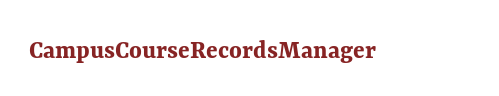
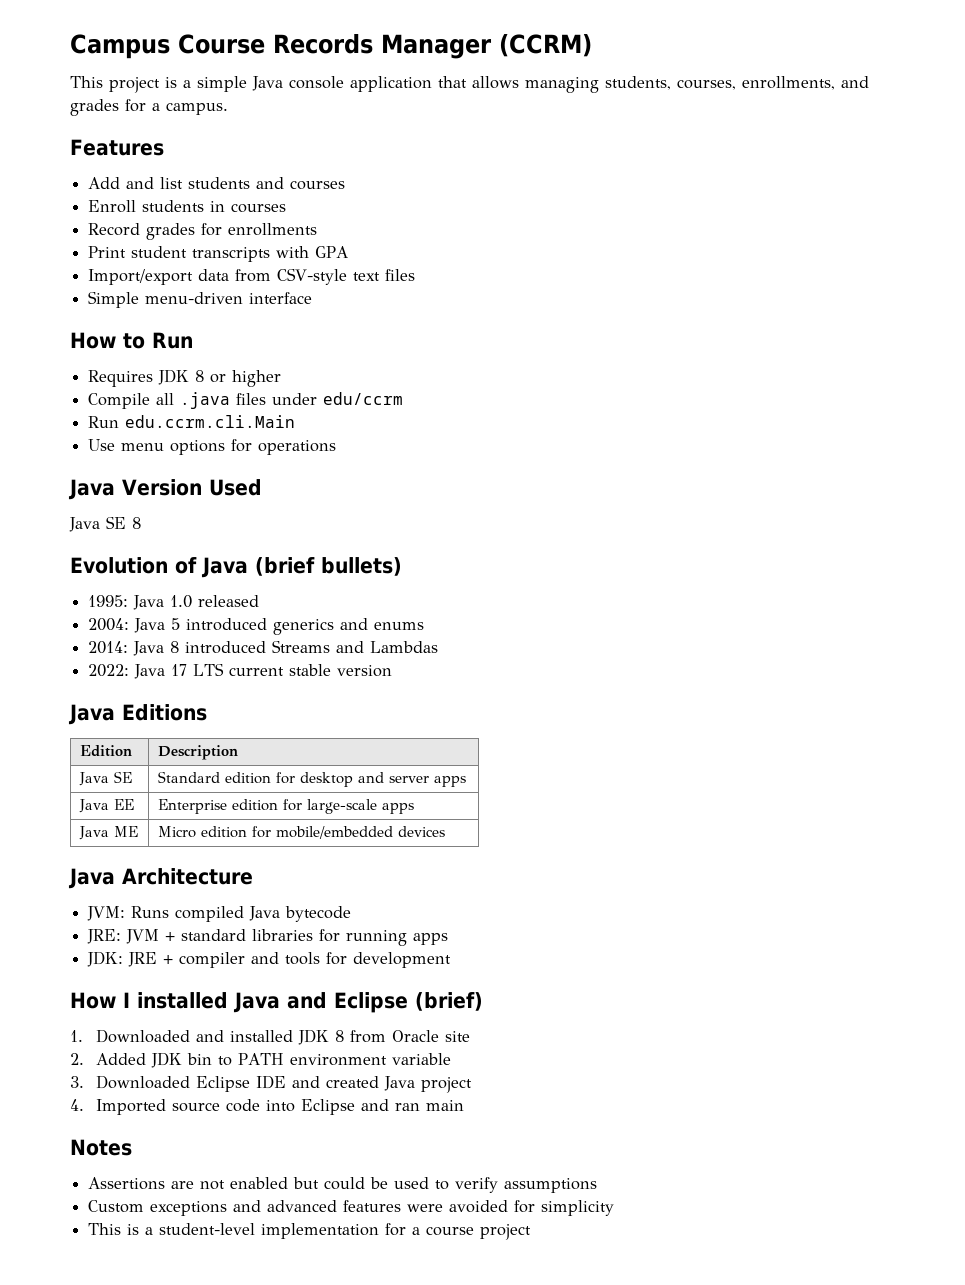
- CampusCourseRecordsManager
+ Campus Course Records Manager (CCRM)
+ This project is a simple Java console application that allows managing students, courses, enrollments, and grades for a campus.
+ Features
+ Add and list students and courses
+ Enroll students in courses
+ Record grades for enrollments
+ Print student transcripts with GPA
+ Import/export data from CSV-style text files
+ Simple menu-driven interface
+ How to Run
+ Requires JDK 8 or higher
+ Compile all .java files under edu/ccrm
+ Run edu.ccrm.cli.Main
+ Use menu options for operations
+ Java Version Used
+ Java SE 8
+ Evolution of Java (brief bullets)
+ 1995: Java 1.0 released
+ 2004: Java 5 introduced generics and enums
+ 2014: Java 8 introduced Streams and Lambdas
+ 2022: Java 17 LTS current stable version
+ Java Editions
+ Edition | Description
+ Java SE | Standard edition for desktop and server apps
+ Java EE | Enterprise edition for large-scale apps
+ Java ME | Micro edition for mobile/embedded devices
+ Java Architecture
+ JVM: Runs compiled Java bytecode
+ JRE: JVM + standard libraries for running apps
+ JDK: JRE + compiler and tools for development
+ How I installed Java and Eclipse (brief)
+ 1. Downloaded and installed JDK 8 from Oracle site
+ 2. Added JDK bin to PATH environment variable
+ 3. Downloaded Eclipse IDE and created Java project
+ 4. Imported source code into Eclipse and ran main
+ Notes
+ Assertions are not enabled but could be used to verify assumptions
+ Custom exceptions and advanced features were avoided for simplicity
+ This is a student-level implementation for a course project

